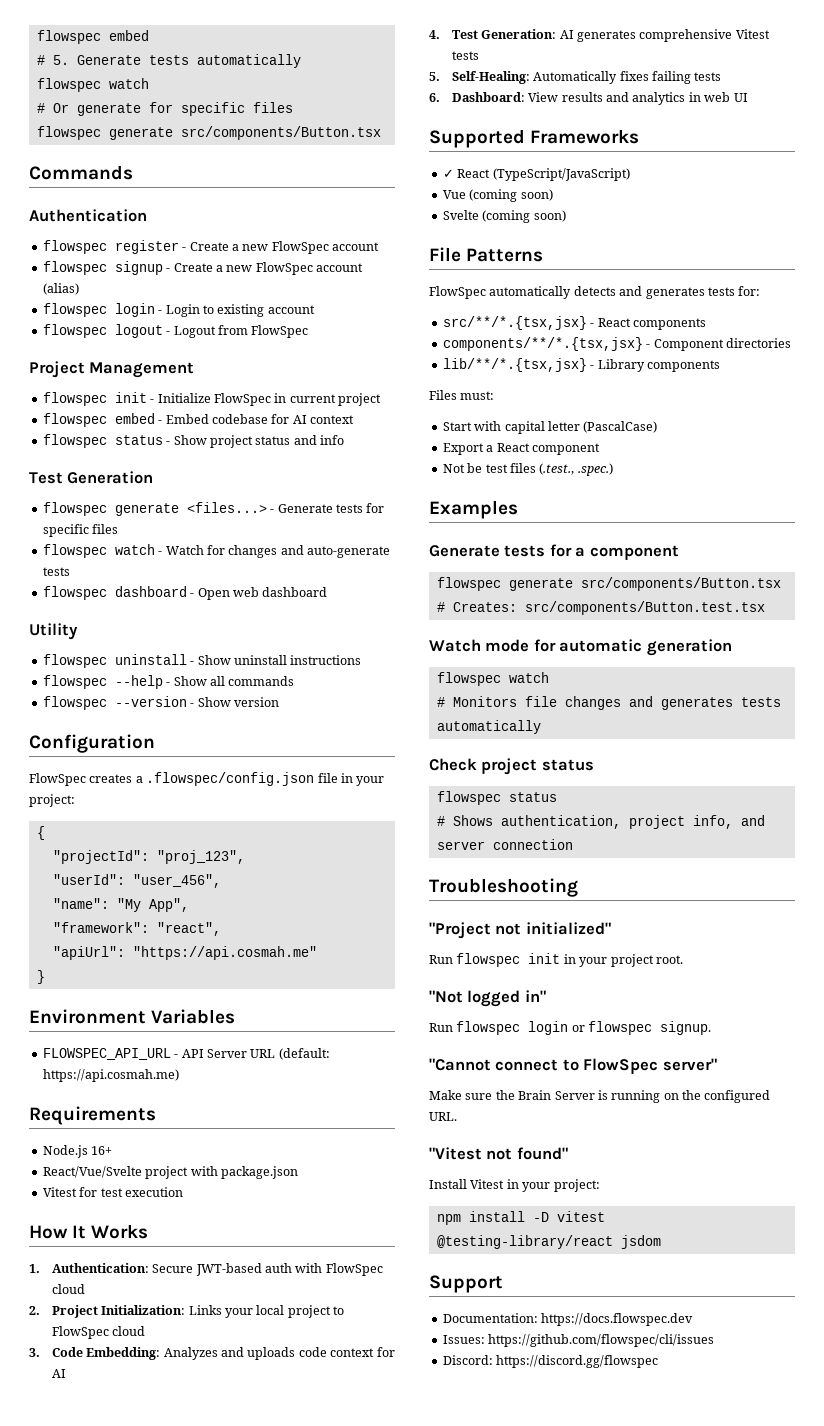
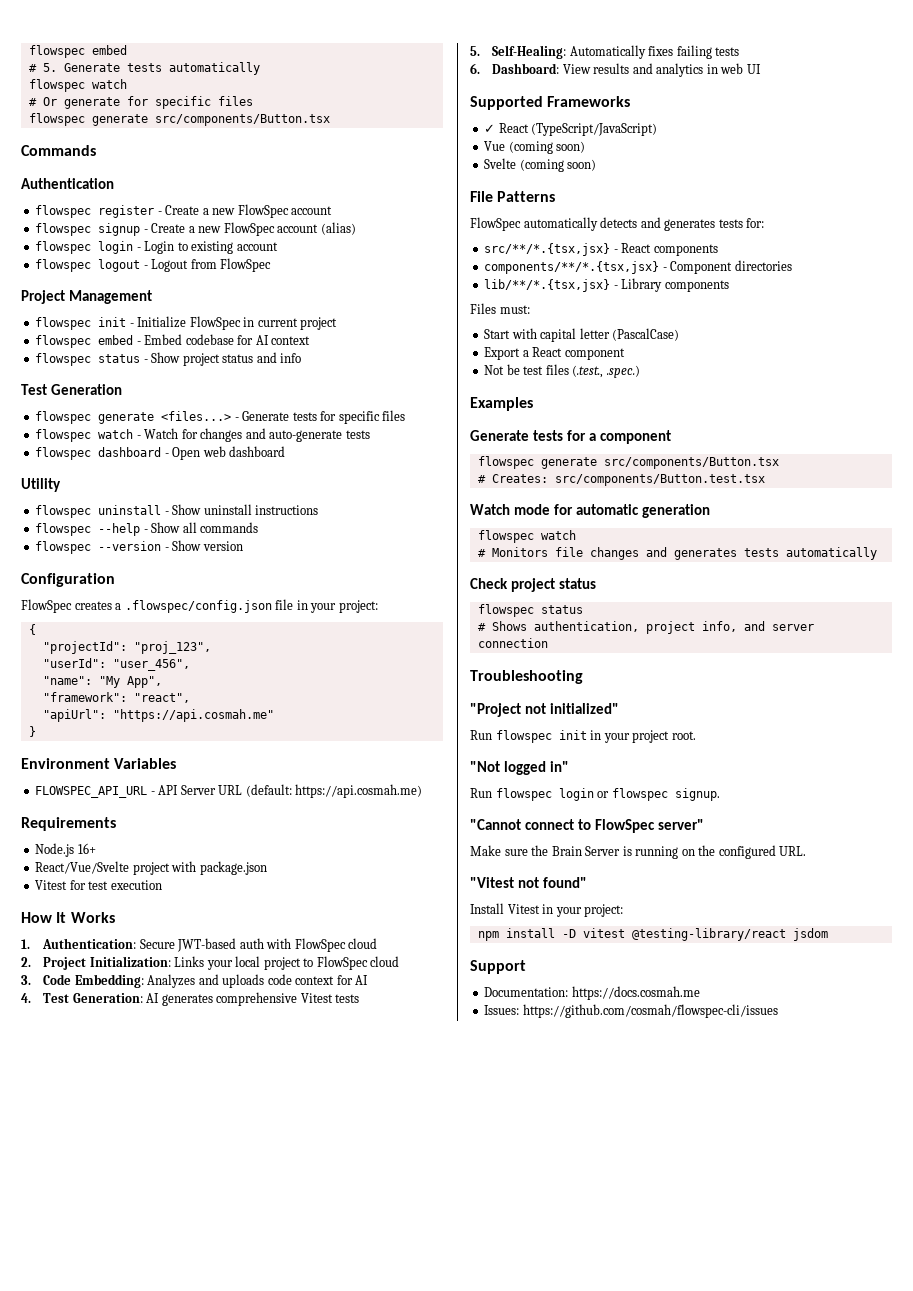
- Documentation: https://docs.flowspec.dev
+ Documentation: https://docs.cosmah.me
- Issues: https://github.com/flowspec/cli/issues
- Discord: https://discord.gg/flowspec
+ Issues: https://github.com/cosmah/flowspec-cli/issues

